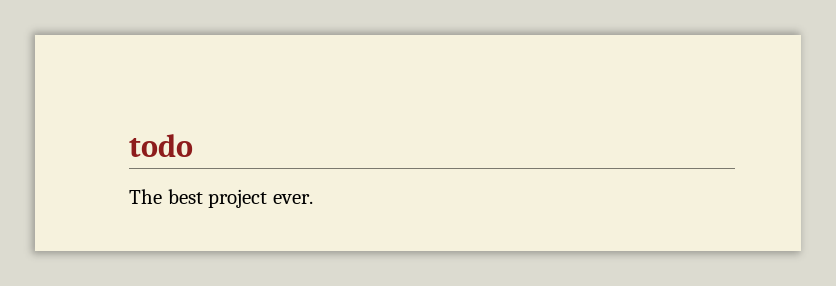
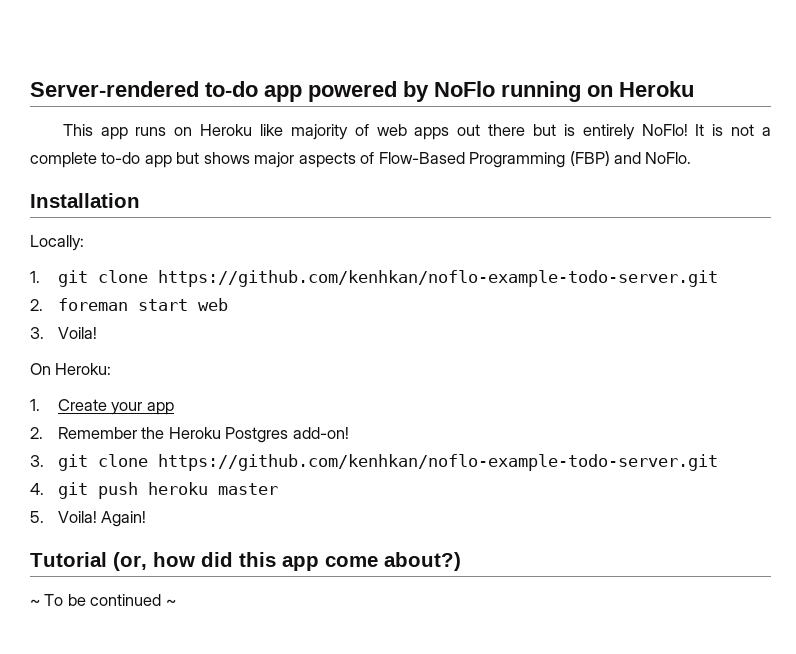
- todo
- The best project ever.
+ Server-rendered to-do app powered by NoFlo running on Heroku
+ This app runs on Heroku like majority of web apps out there but is entirely NoFlo! It is not a complete to-do app but shows major aspects of Flow-Based Programming (FBP) and NoFlo.
+ Installation
+ Locally:
+ 1. git clone https://github.com/kenhkan/noflo-example-todo-server.git
+ 2. foreman start web
+ 3. Voila!
+ On Heroku:
+ 1. Create your app
+ 2. Remember the Heroku Postgres add-on!
+ 3. git clone https://github.com/kenhkan/noflo-example-todo-server.git
+ 4. git push heroku master
+ 5. Voila! Again!
+ Tutorial (or, how did this app come about?)
+ ~ To be continued ~

